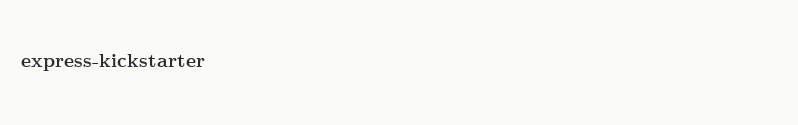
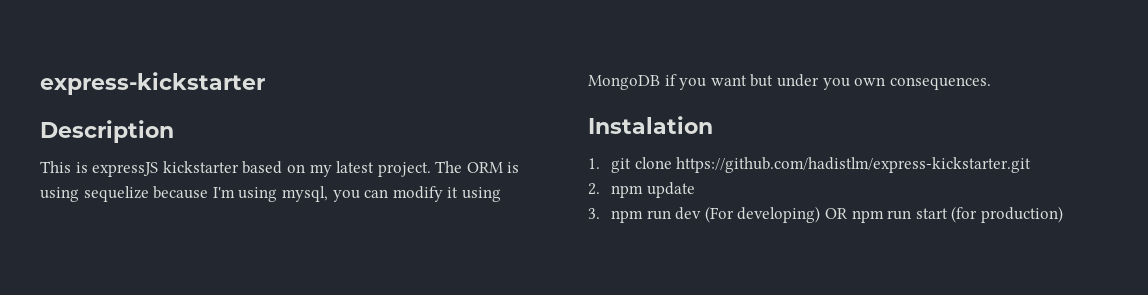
+ Description
+ This is expressJS kickstarter based on my latest project. The ORM is using sequelize because I'm using mysql, you can modify it using MongoDB if you want but under you own consequences.
+ Instalation
+ 1. git clone https://github.com/hadistlm/express-kickstarter.git
+ 2. npm update
+ 3. npm run dev (For developing) OR npm run start (for production)

